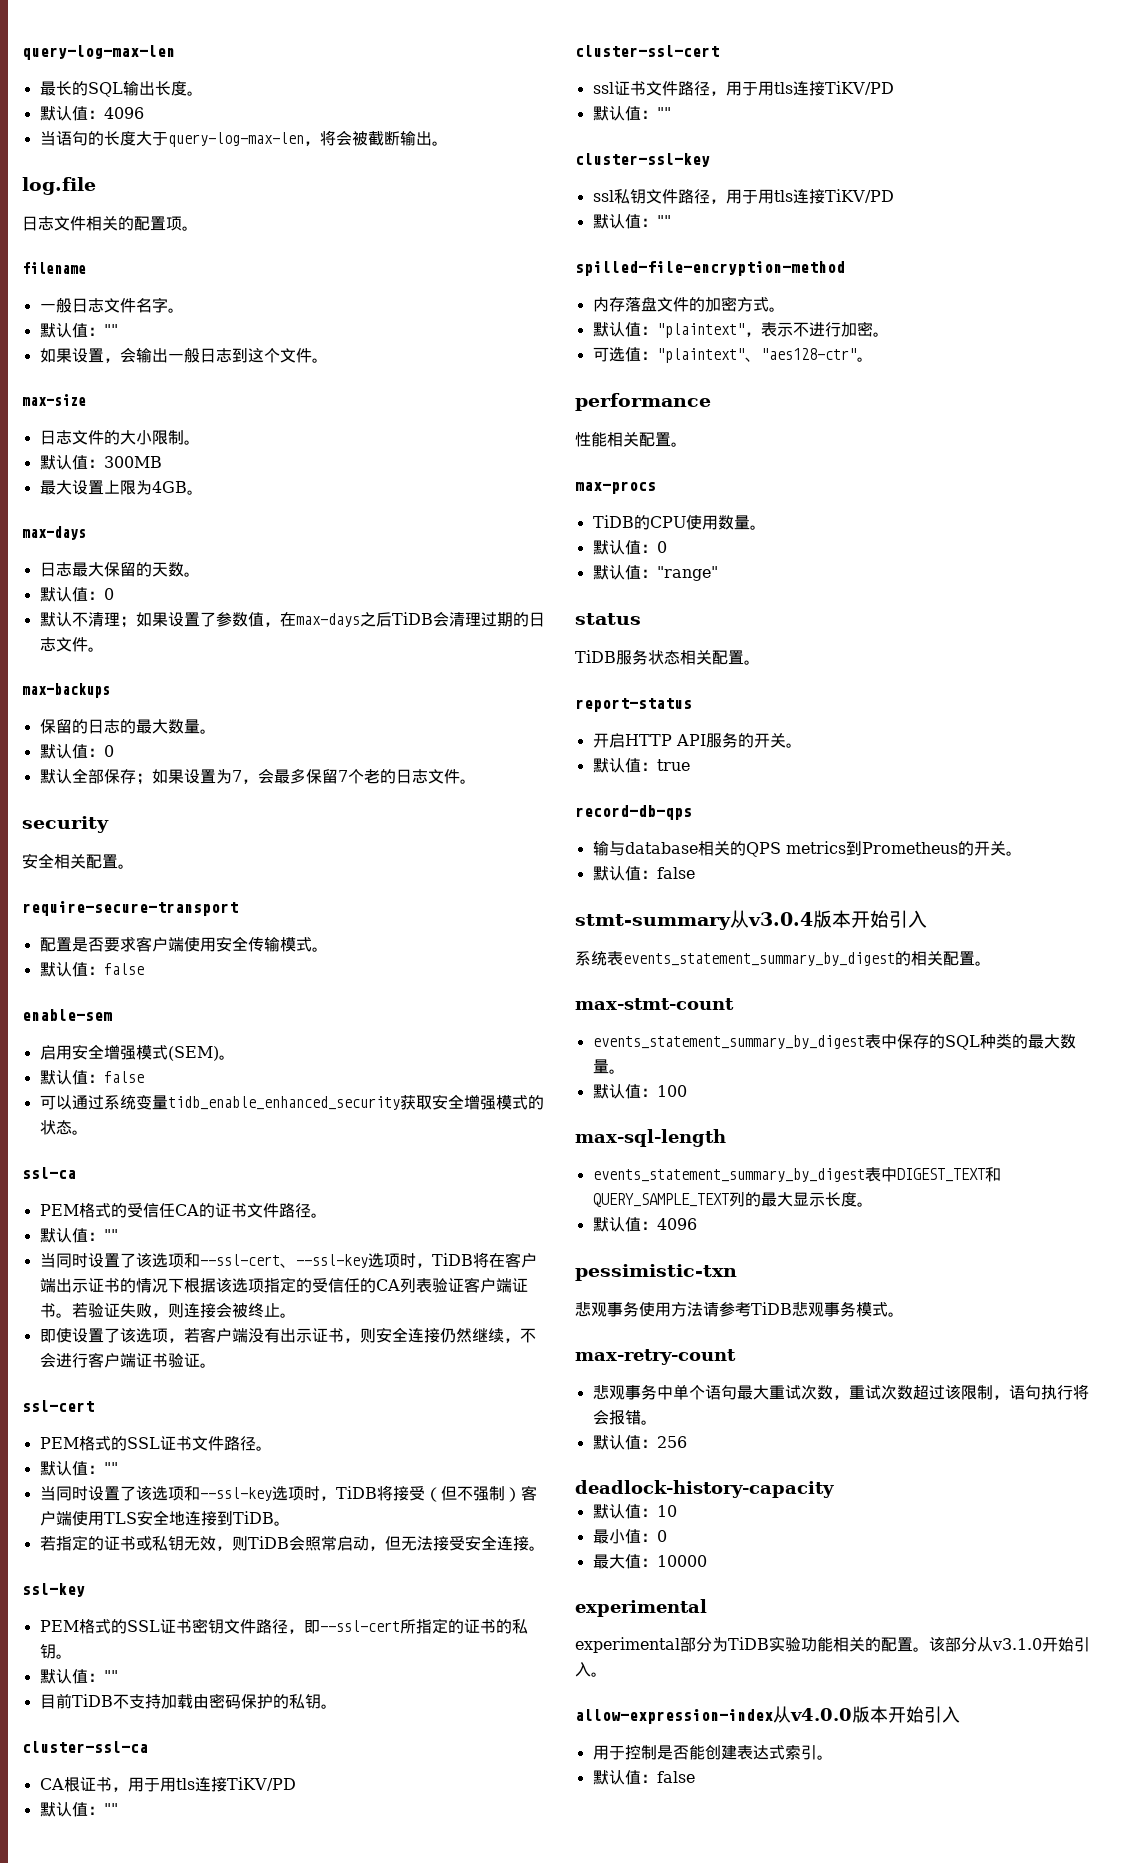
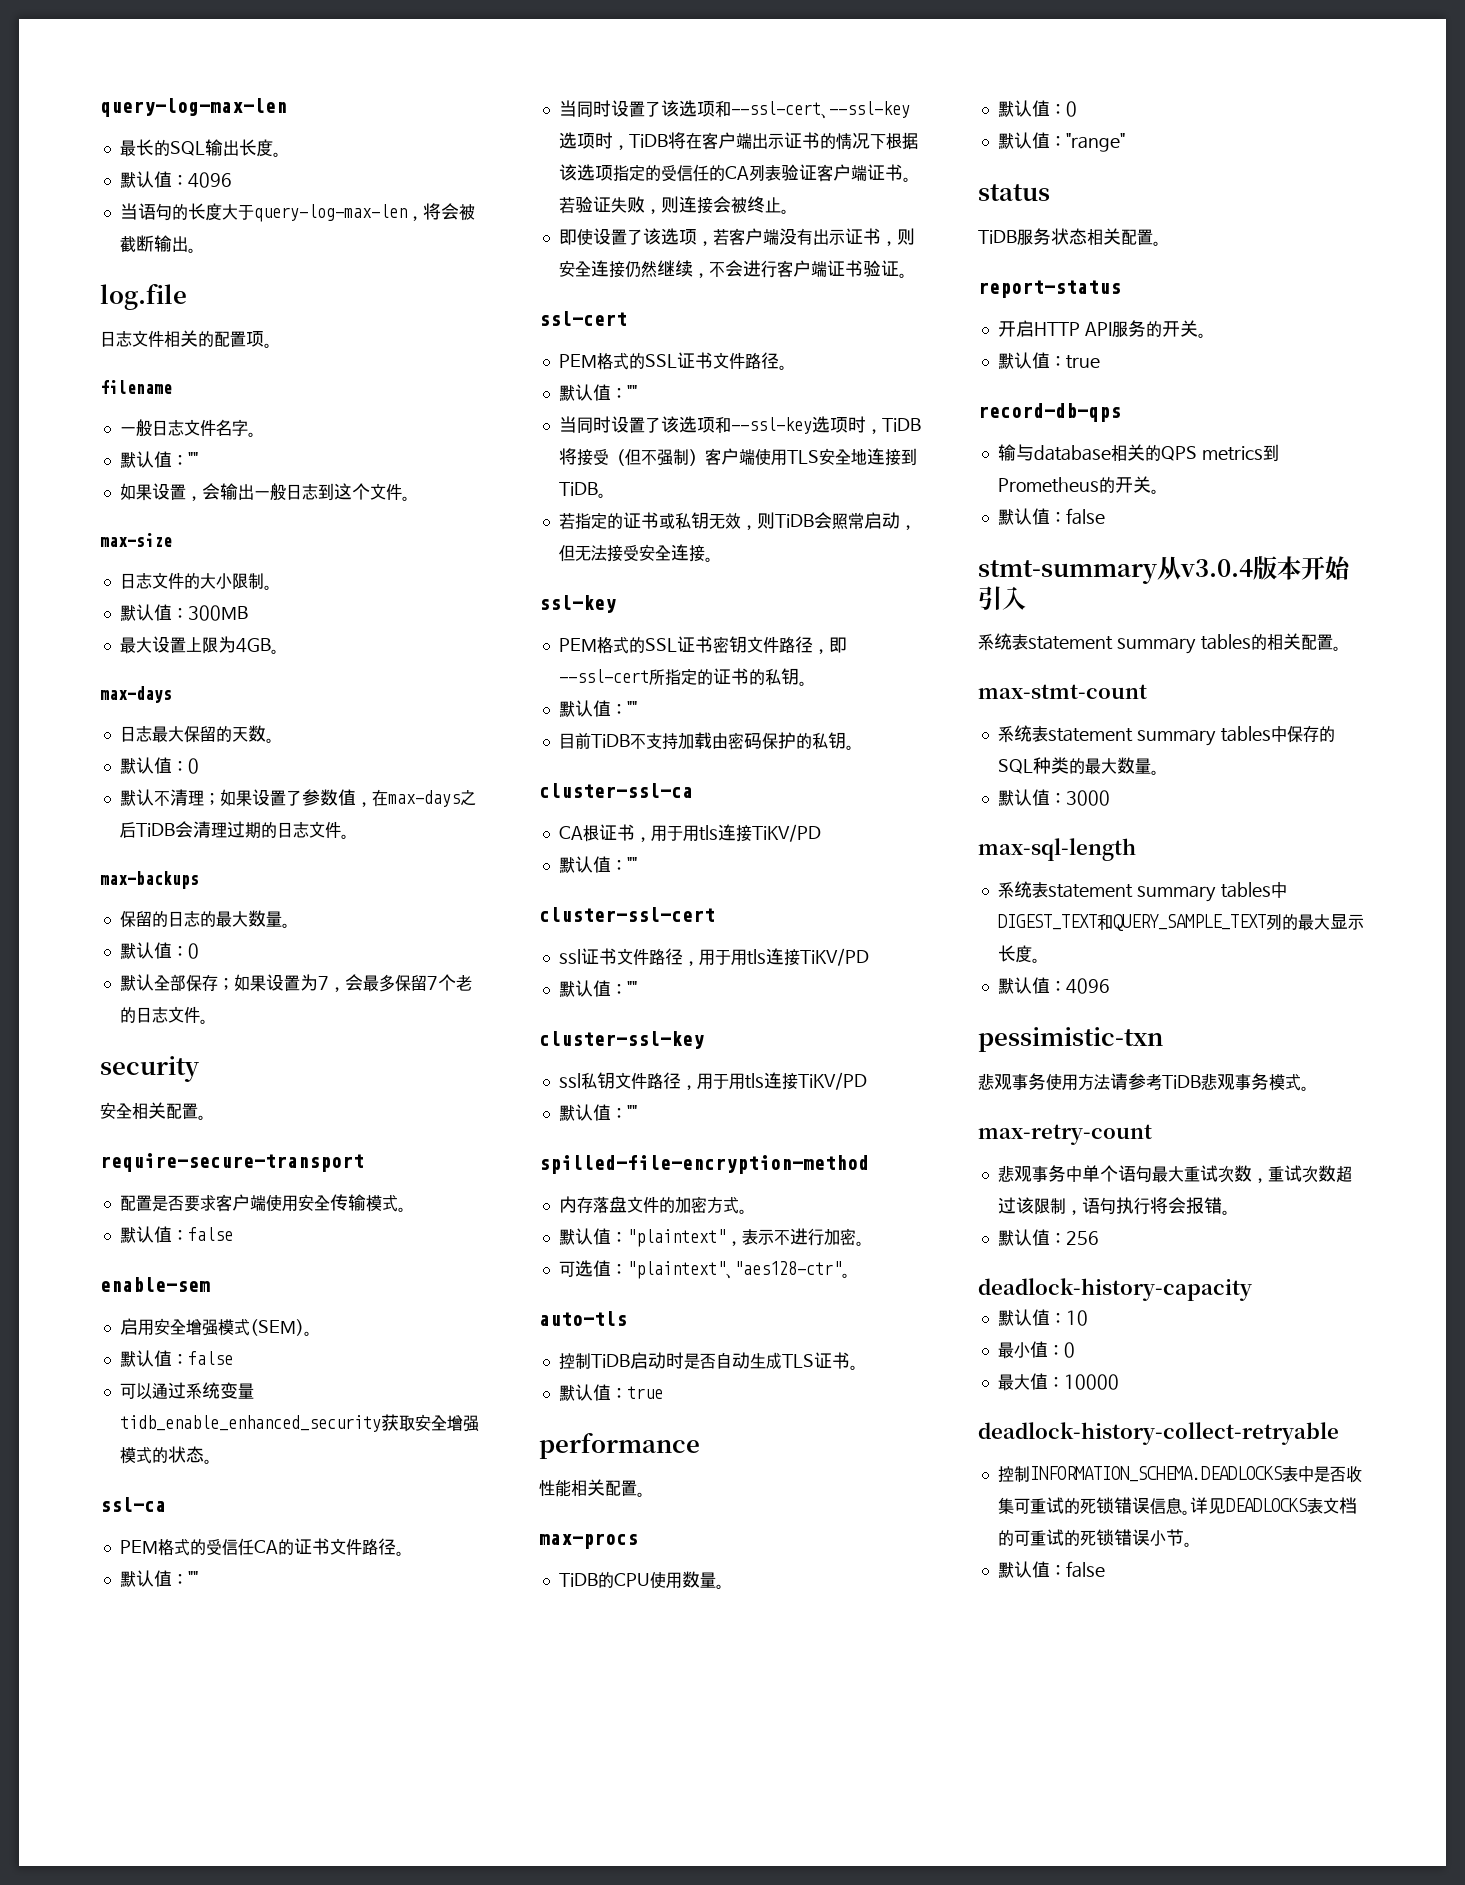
+ auto-tls
+ 控制TiDB启动时是否自动生成TLS证书。
+ 默认值：true
- 系统表events_statement_summary_by_digest的相关配置。
+ 系统表statement summary tables的相关配置。
- events_statement_summary_by_digest表中保存的SQL种类的最大数量。
+ 系统表statement summary tables中保存的SQL种类的最大数量。
- 默认值：100
+ 默认值：3000
- events_statement_summary_by_digest表中DIGEST_TEXT和QUERY_SAMPLE_TEXT列的最大显示长度。
+ 系统表statement summary tables中DIGEST_TEXT和QUERY_SAMPLE_TEXT列的最大显示长度。
  最大值：10000
- experimental
- experimental部分为TiDB实验功能相关的配置。该部分从v3.1.0开始引入。
- allow-expression-index从v4.0.0版本开始引入
- 用于控制是否能创建表达式索引。
+ deadlock-history-collect-retryable
+ 控制INFORMATION_SCHEMA.DEADLOCKS表中是否收集可重试的死锁错误信息。详见DEADLOCKS表文档的可重试的死锁错误小节。

